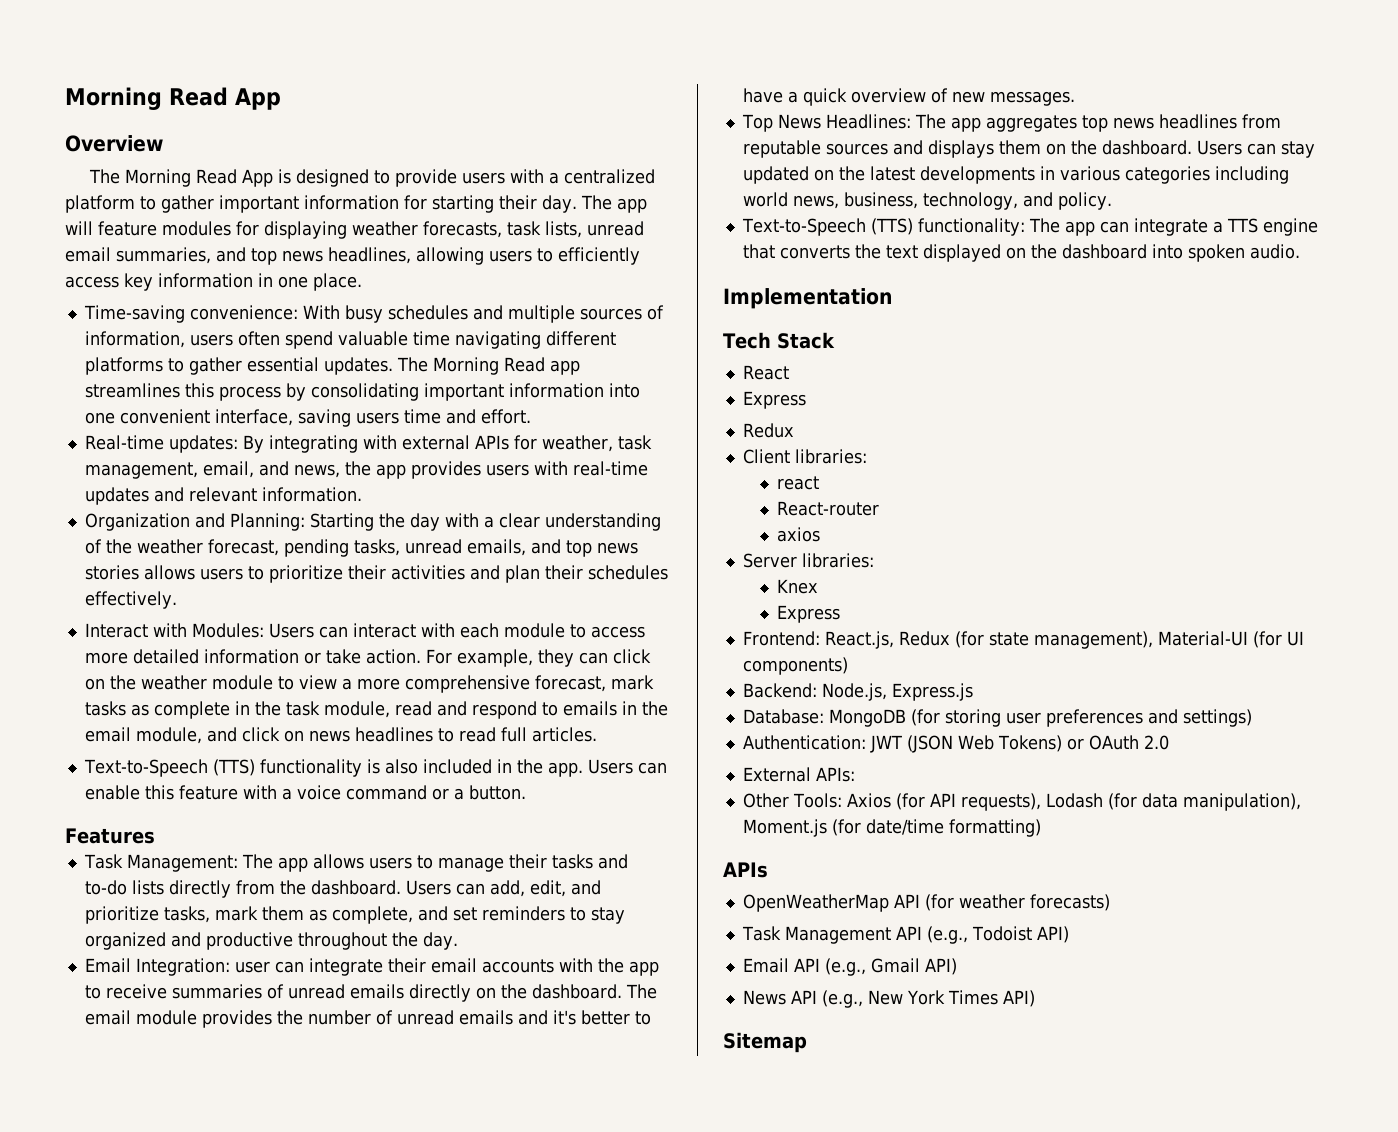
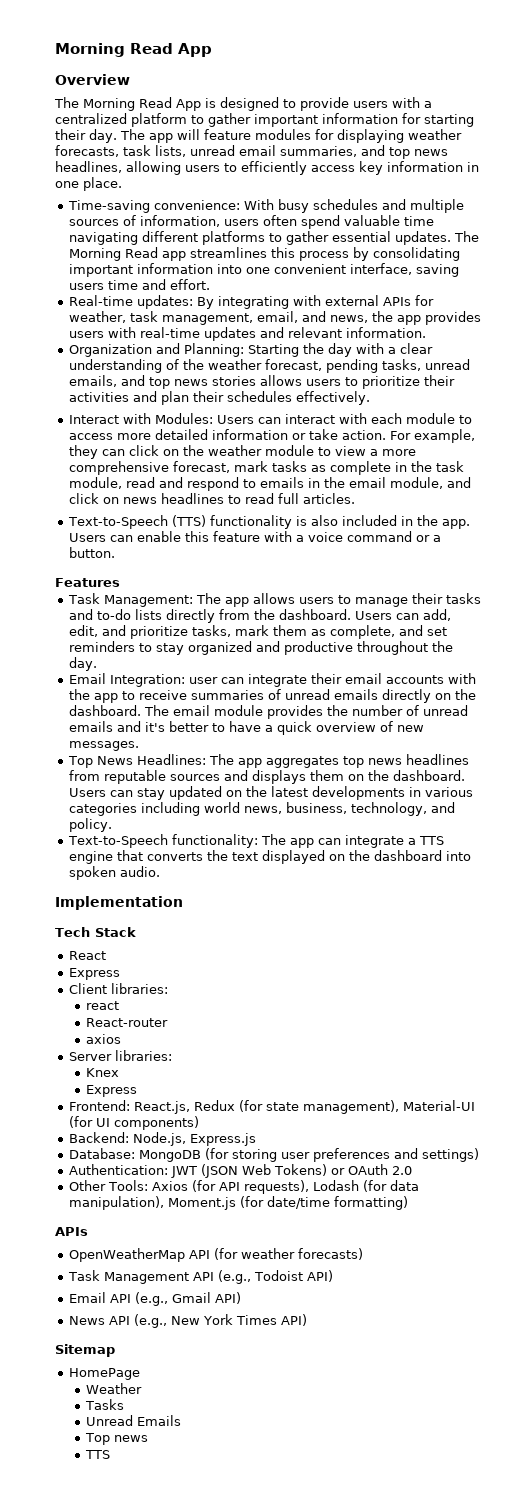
- Text-to-Speech (TTS) functionality: The app can integrate a TTS engine that converts the text displayed on the dashboard into spoken audio.
+ Text-to-Speech functionality: The app can integrate a TTS engine that converts the text displayed on the dashboard into spoken audio.
  React
  Express
- Redux
- External APIs:
+ HomePage
+ Weather
+ Tasks
+ Unread Emails
+ Top news
+ TTS

